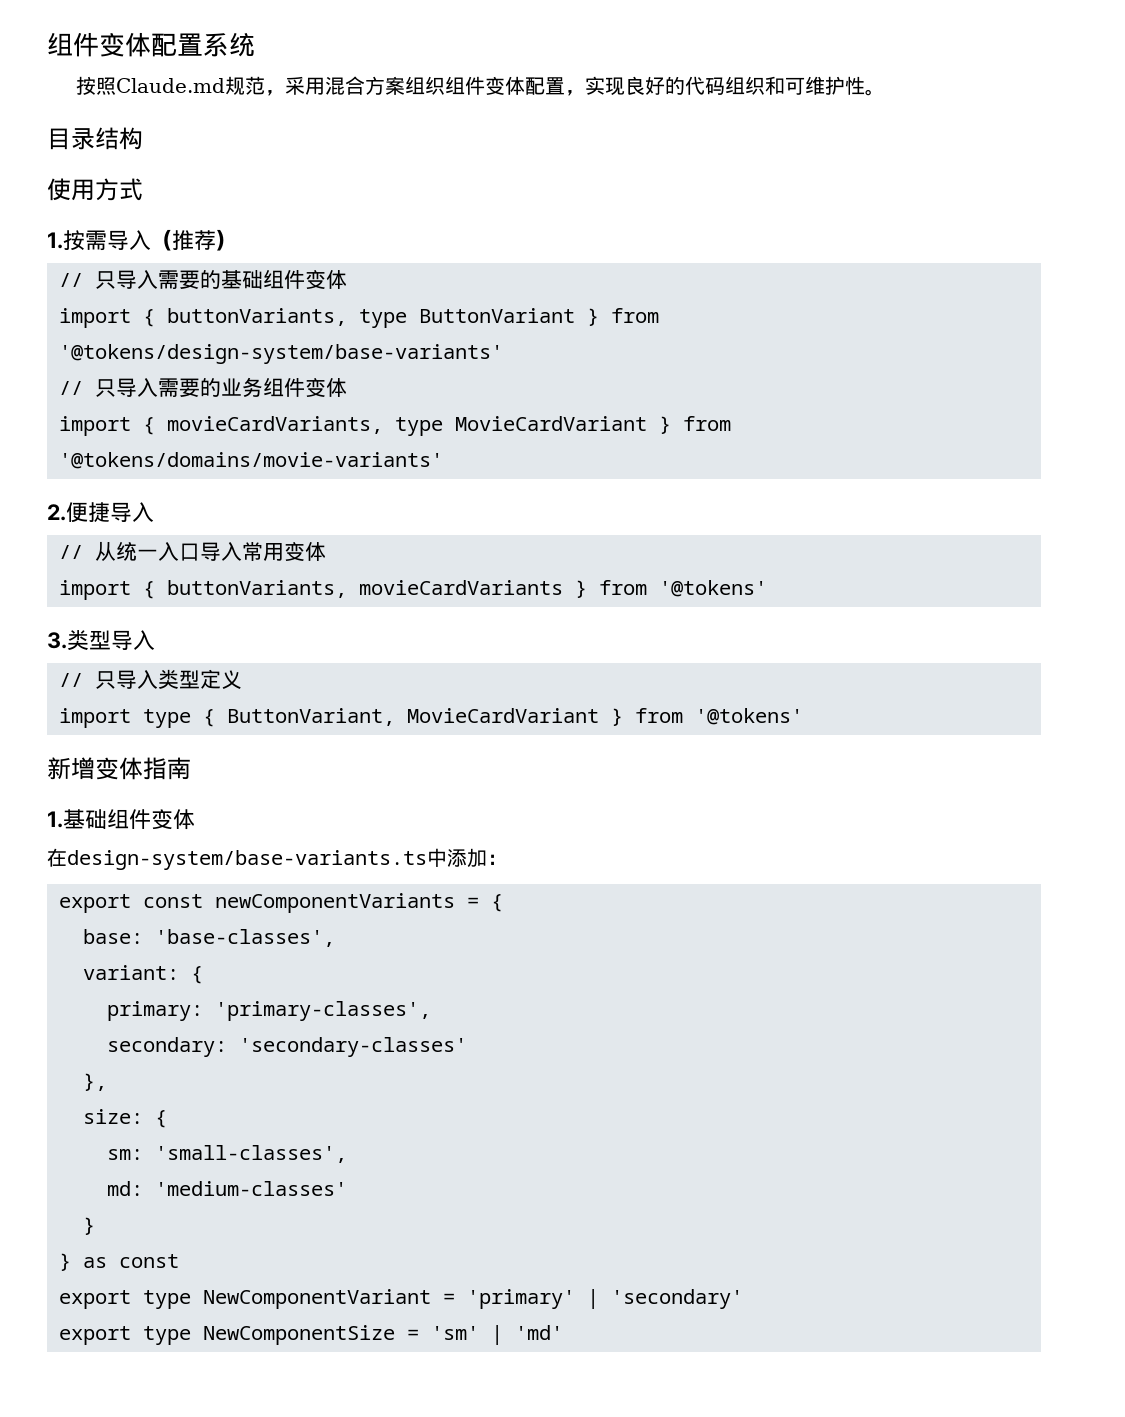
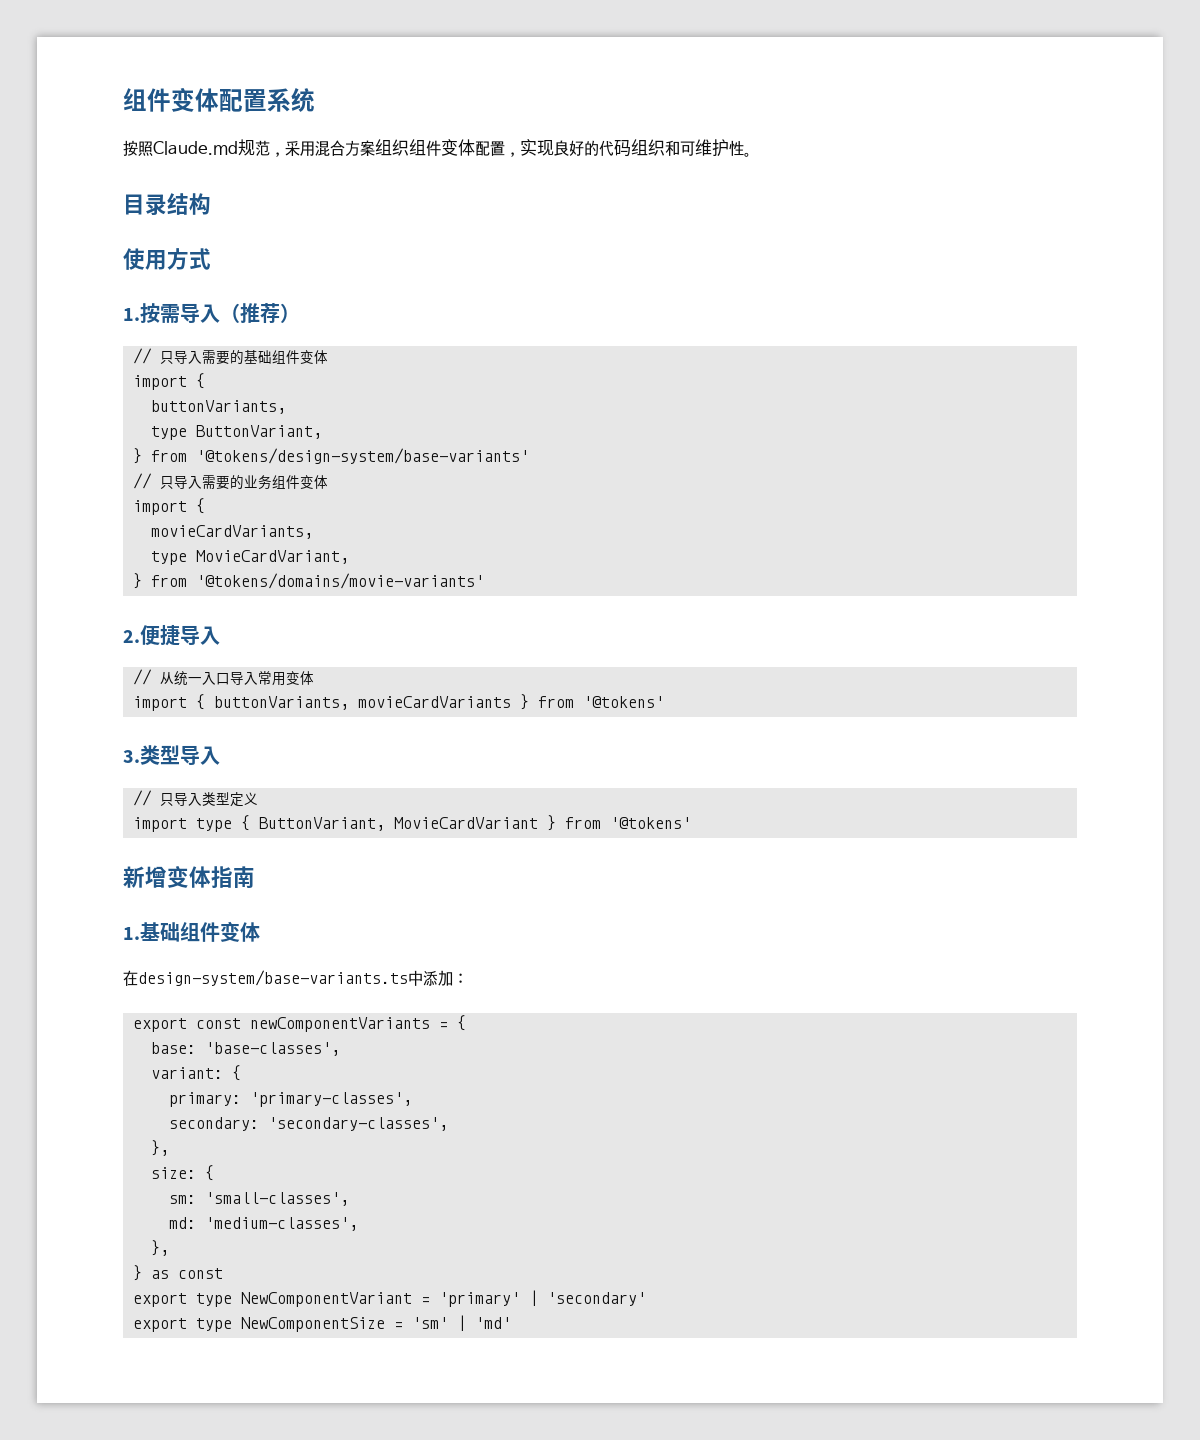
  // 只导入需要的基础组件变体
- import { buttonVariants, type ButtonVariant } from '@tokens/design-system/base-variants'
+ import {
+ buttonVariants,
+ type ButtonVariant,
+ } from '@tokens/design-system/base-variants'
  // 只导入需要的业务组件变体
- import { movieCardVariants, type MovieCardVariant } from '@tokens/domains/movie-variants'
+ import {
+ movieCardVariants,
+ type MovieCardVariant,
+ } from '@tokens/domains/movie-variants'
- secondary: 'secondary-classes'
+ secondary: 'secondary-classes',
- md: 'medium-classes'
- }
+ md: 'medium-classes',
+ },

